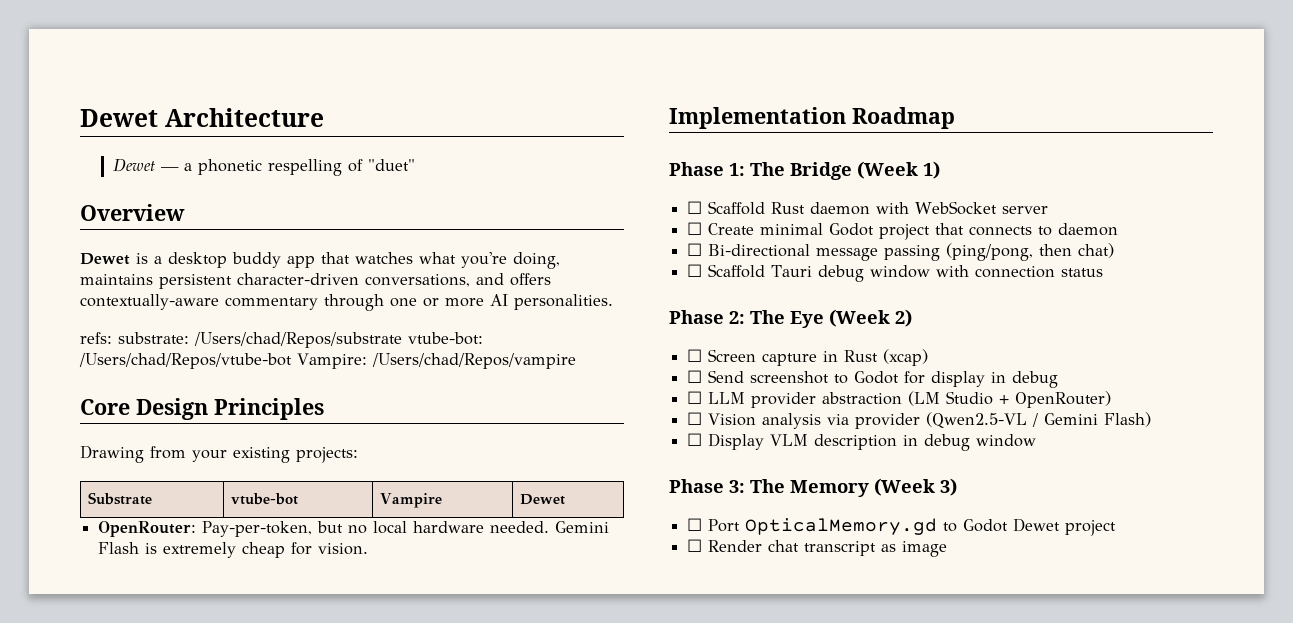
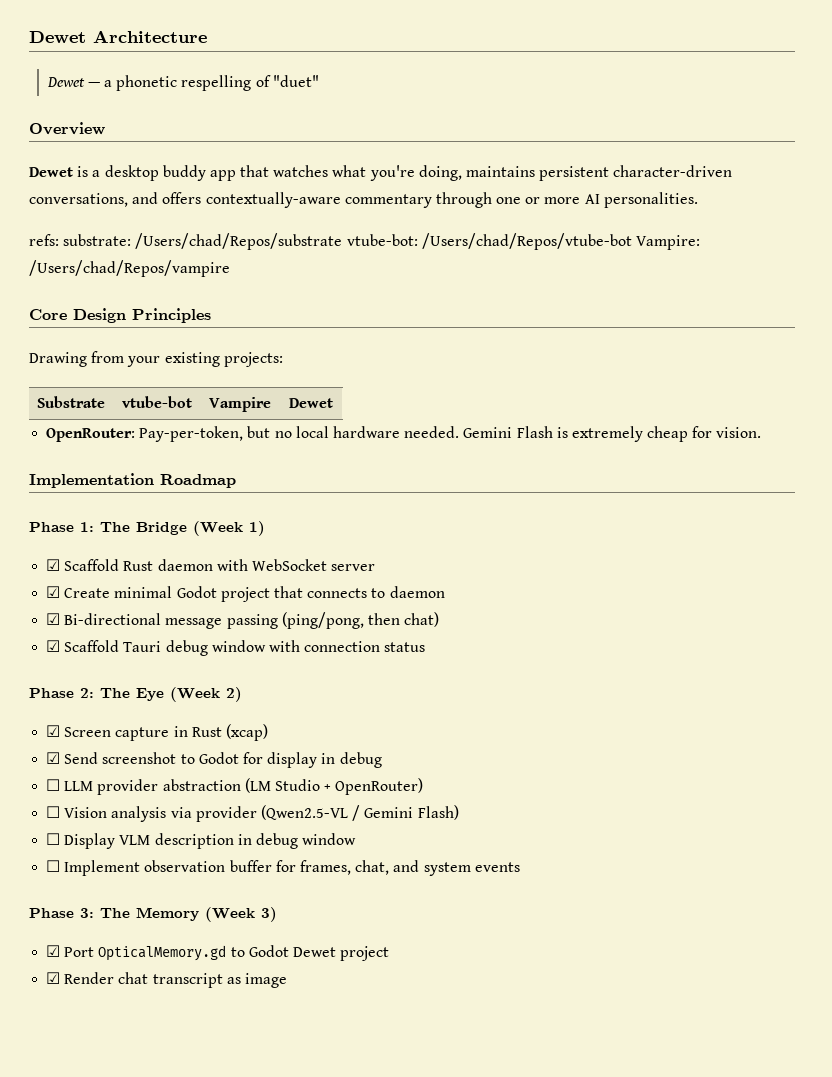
- ☐ Scaffold Rust daemon with WebSocket server
+ ☑ Scaffold Rust daemon with WebSocket server
- ☐ Create minimal Godot project that connects to daemon
+ ☑ Create minimal Godot project that connects to daemon
- ☐ Bi-directional message passing (ping/pong, then chat)
+ ☑ Bi-directional message passing (ping/pong, then chat)
- ☐ Scaffold Tauri debug window with connection status
+ ☑ Scaffold Tauri debug window with connection status
- ☐ Screen capture in Rust (xcap)
+ ☑ Screen capture in Rust (xcap)
- ☐ Send screenshot to Godot for display in debug
+ ☑ Send screenshot to Godot for display in debug
+ ☐ Implement observation buffer for frames, chat, and system events
- ☐ Port OpticalMemory.gd to Godot Dewet project
+ ☑ Port OpticalMemory.gd to Godot Dewet project
- ☐ Render chat transcript as image
+ ☑ Render chat transcript as image

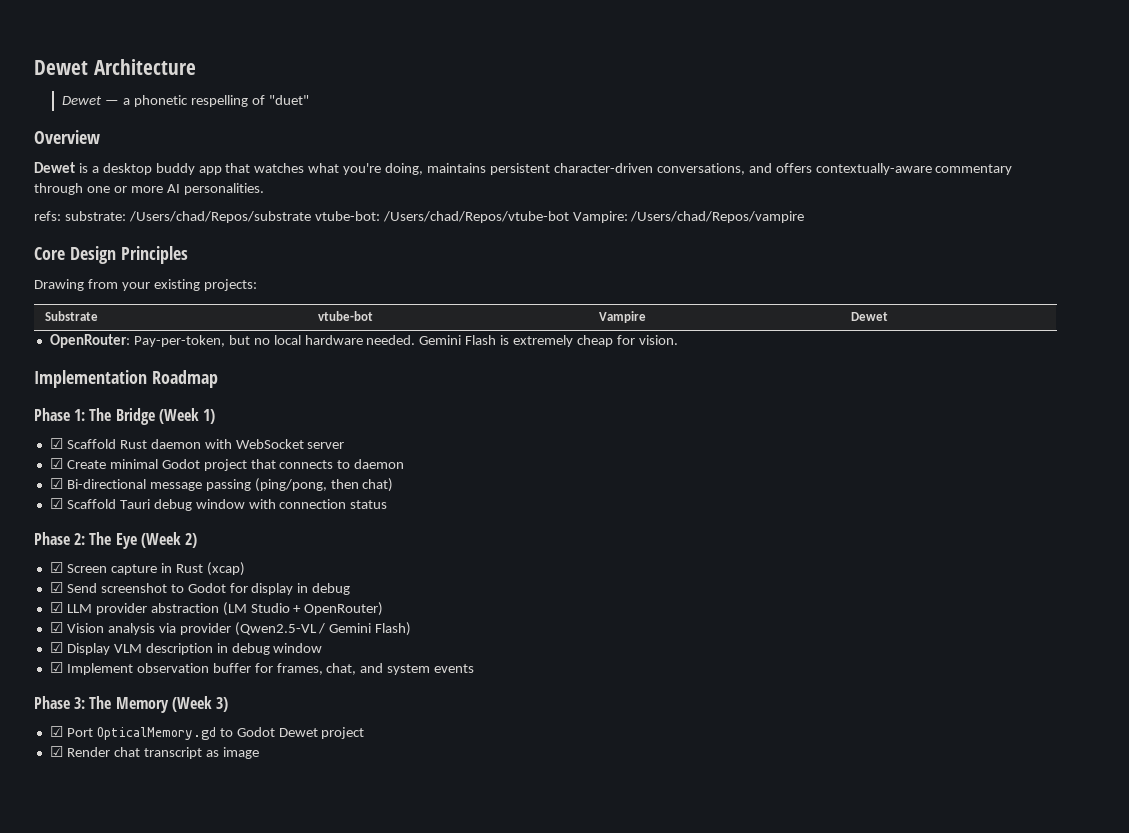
- ☐ LLM provider abstraction (LM Studio + OpenRouter)
+ ☑ LLM provider abstraction (LM Studio + OpenRouter)
- ☐ Vision analysis via provider (Qwen2.5-VL / Gemini Flash)
+ ☑ Vision analysis via provider (Qwen2.5-VL / Gemini Flash)
- ☐ Display VLM description in debug window
+ ☑ Display VLM description in debug window
- ☐ Implement observation buffer for frames, chat, and system events
+ ☑ Implement observation buffer for frames, chat, and system events

